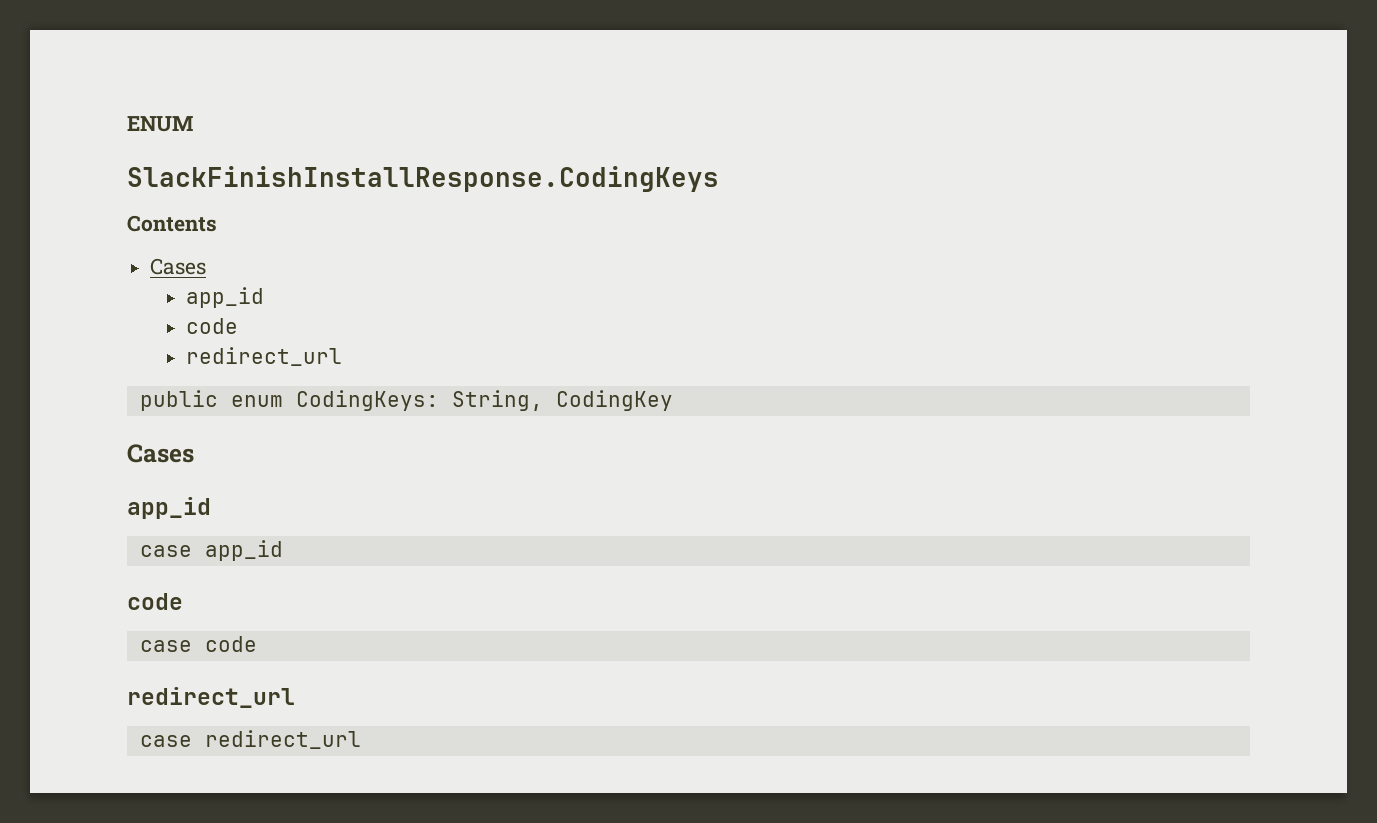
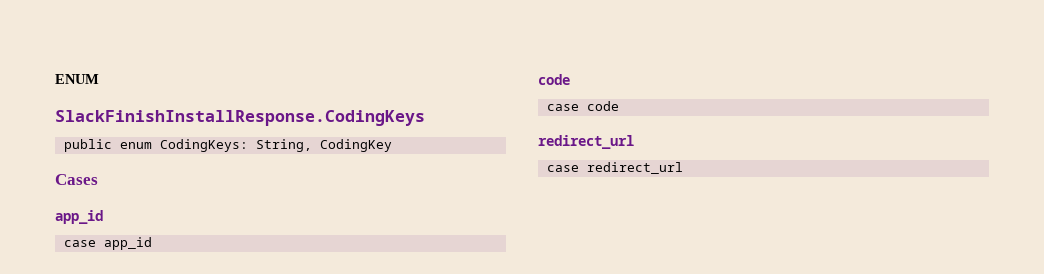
- Contents
- Cases
- app_id
- code
- redirect_url

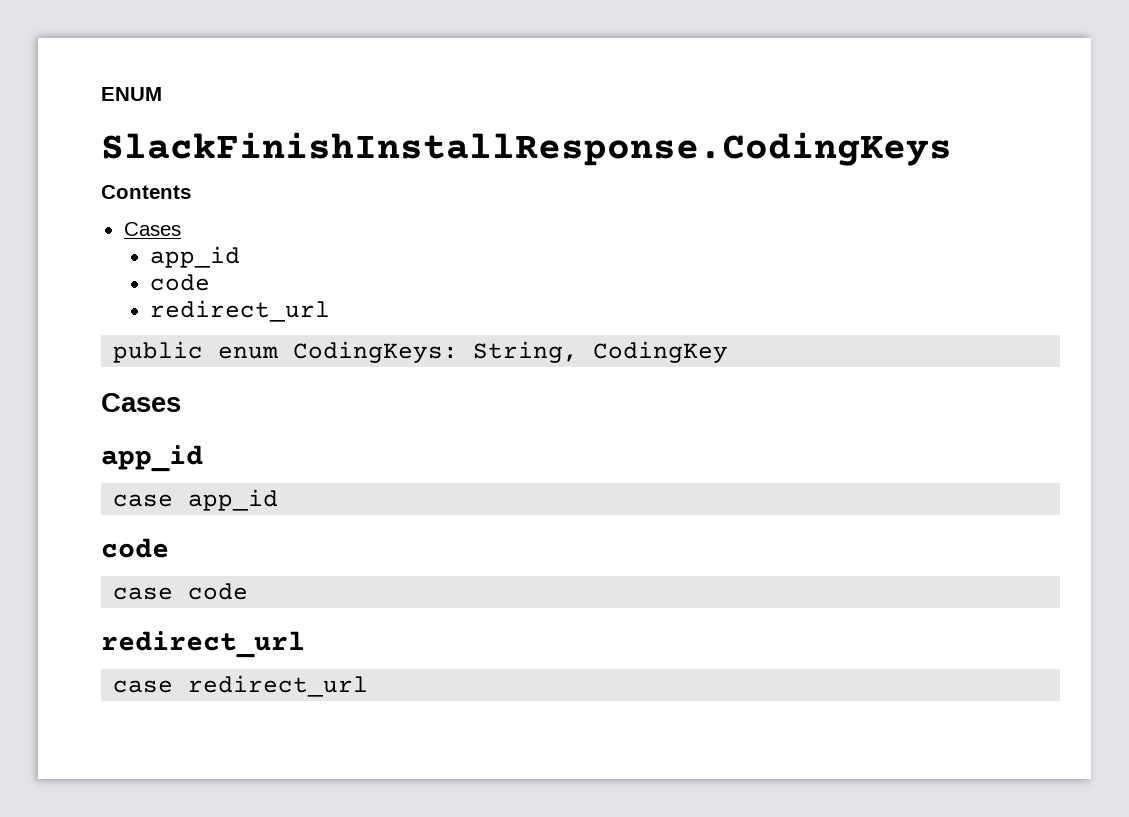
+ Contents
+ Cases
+ app_id
+ code
+ redirect_url

